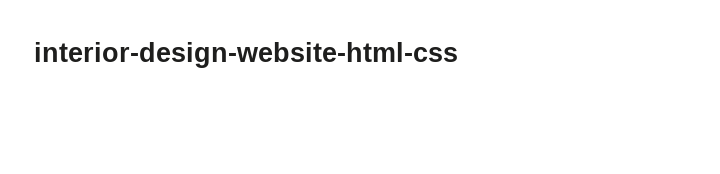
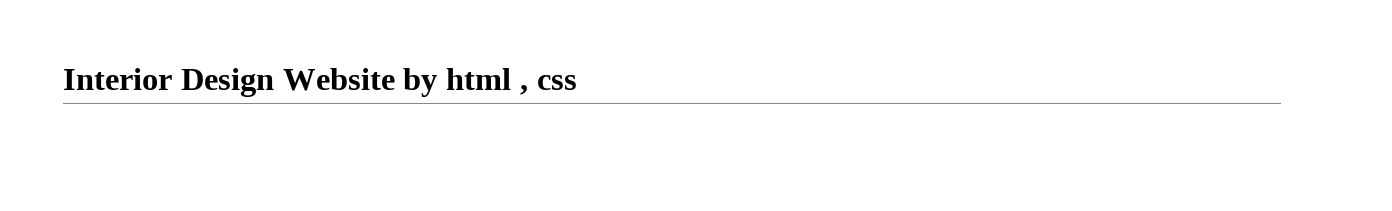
- interior-design-website-html-css
+ Interior Design Website by html , css

